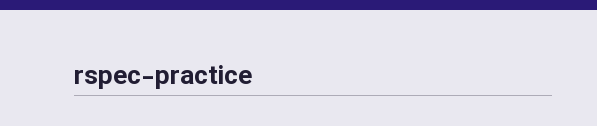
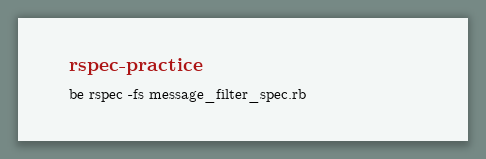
+ be rspec -fs message_filter_spec.rb

